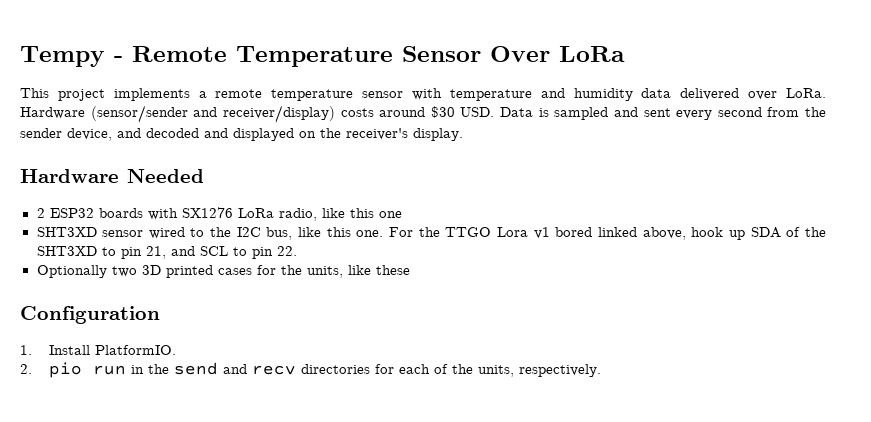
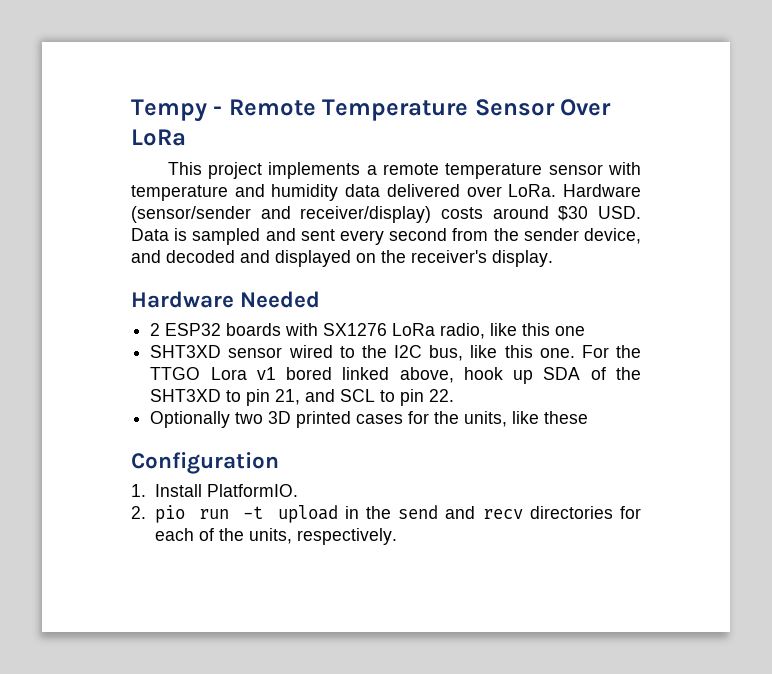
- 2. pio run in the send and recv directories for each of the units, respectively.
+ 2. pio run -t upload in the send and recv directories for each of the units, respectively.

